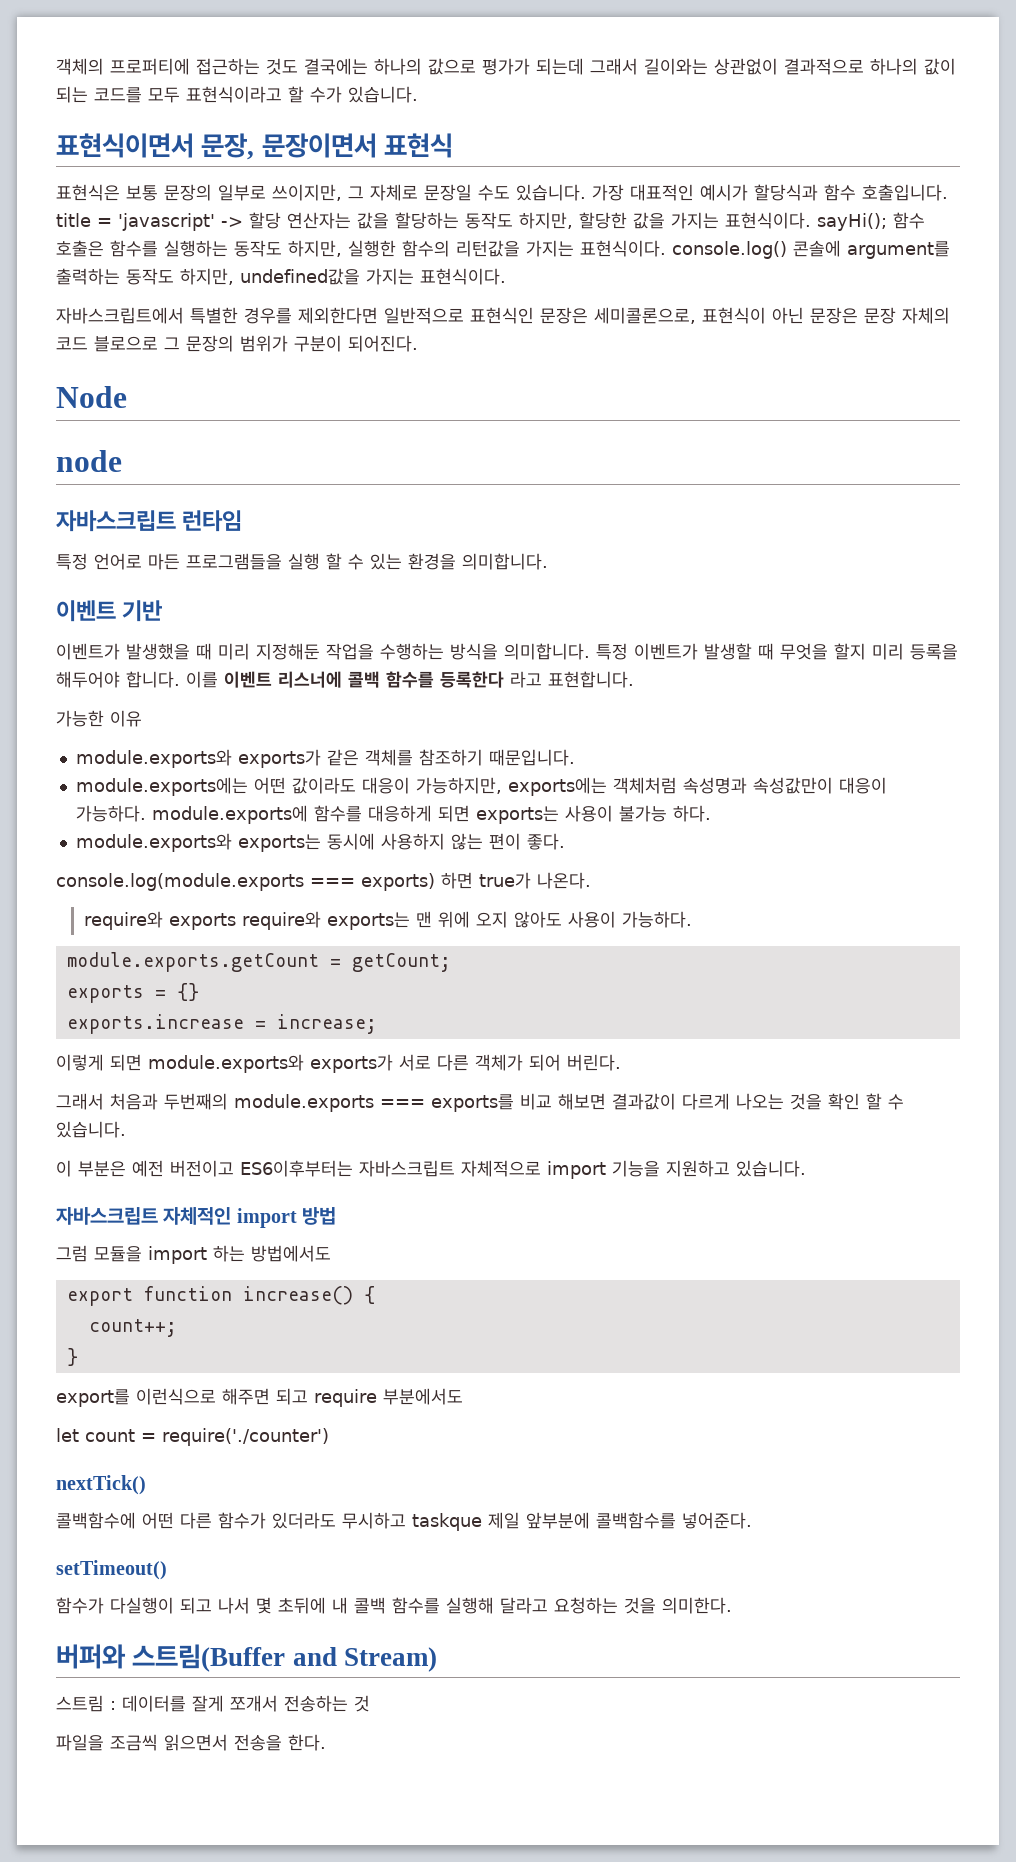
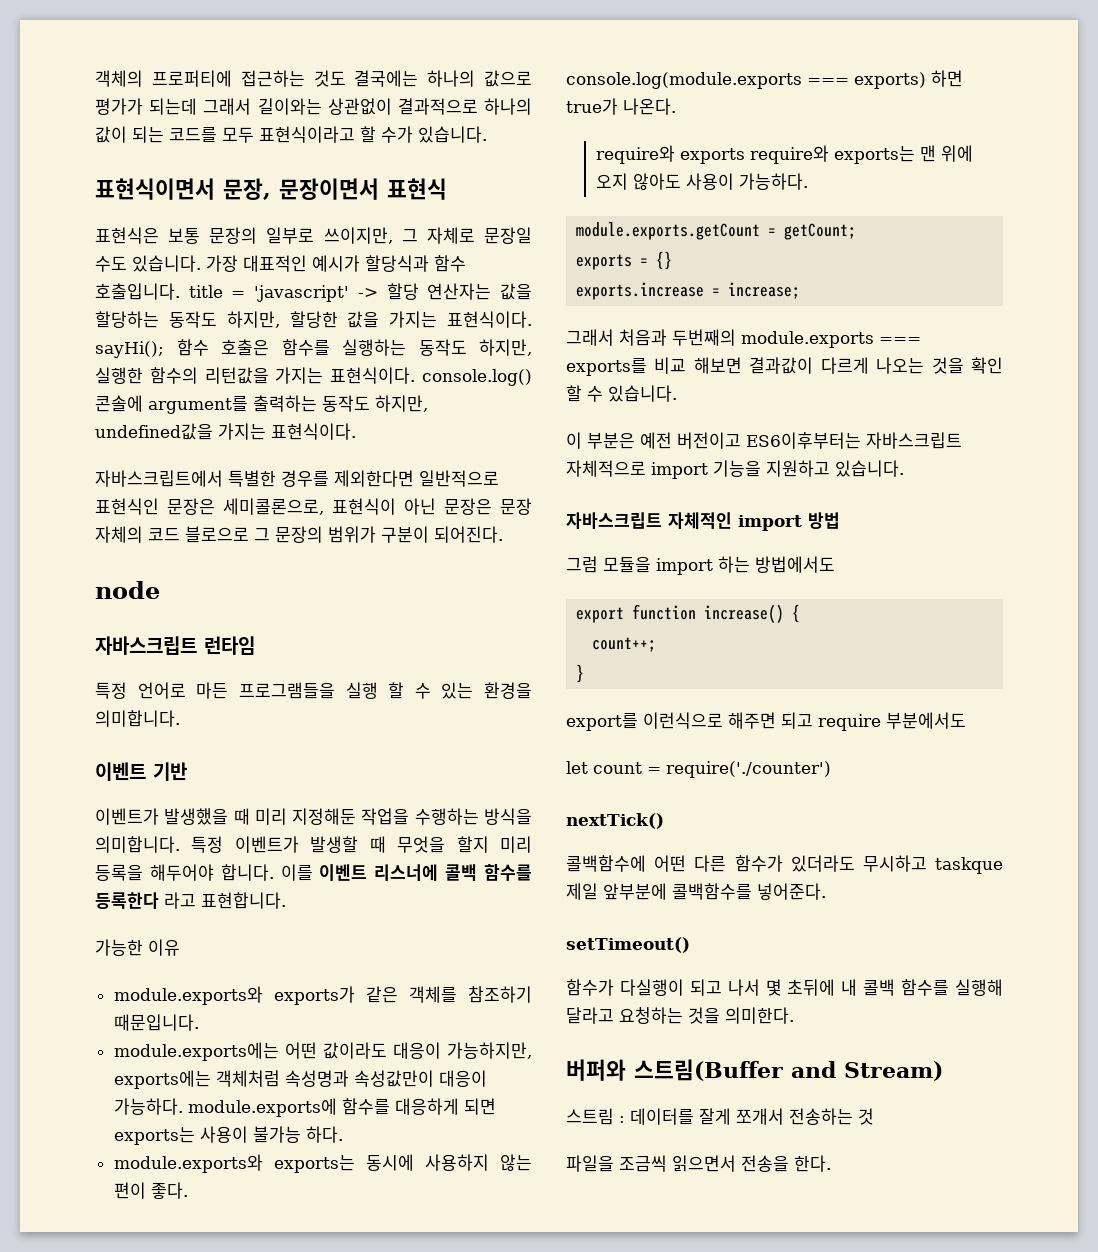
- Node
- 이렇게 되면 module.exports와 exports가 서로 다른 객체가 되어 버린다.

